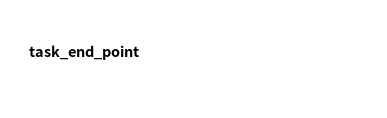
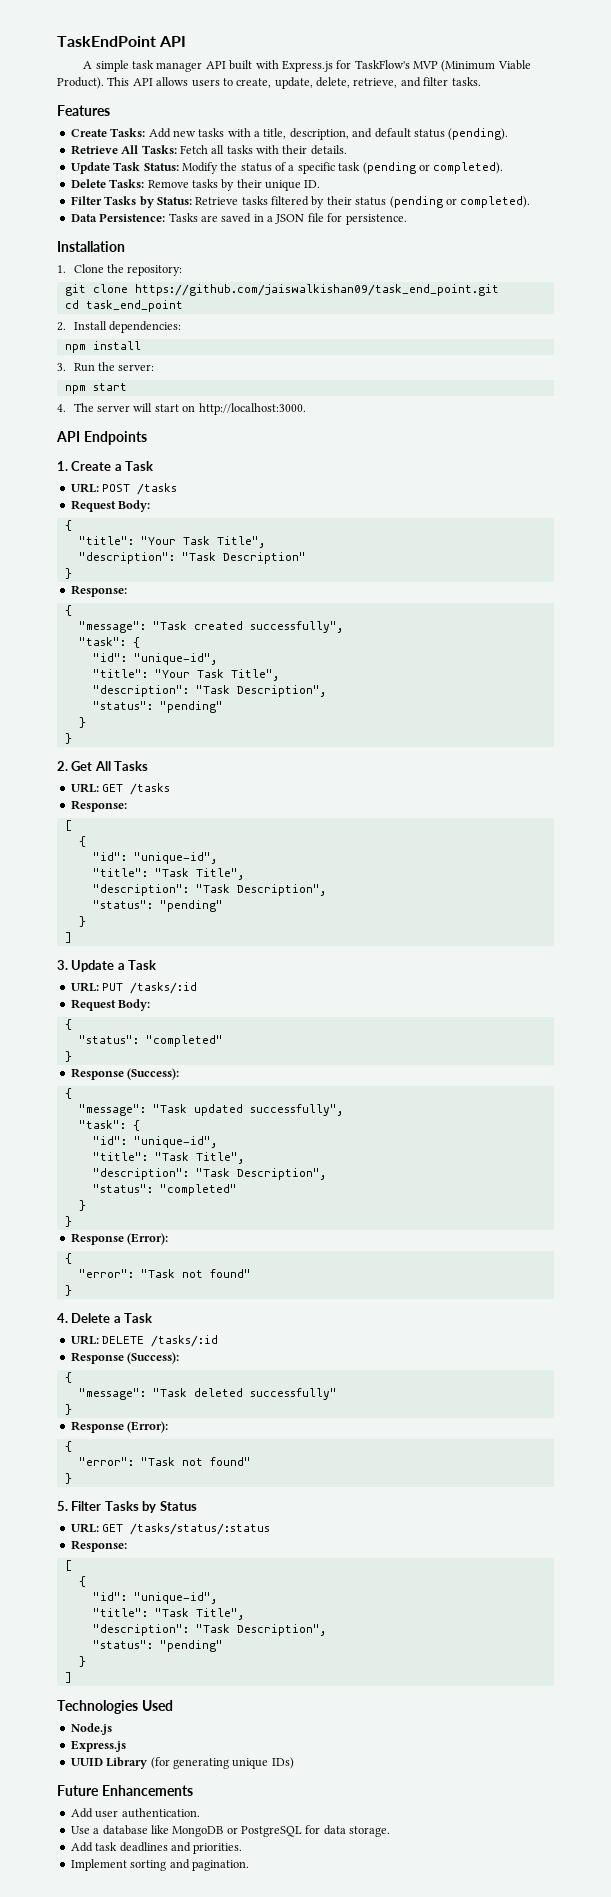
- task_end_point
+ TaskEndPoint API
+ A simple task manager API built with Express.js for TaskFlow's MVP (Minimum Viable Product). This API allows users to create, update, delete, retrieve, and filter tasks.
+ Features
+ Create Tasks: Add new tasks with a title, description, and default status (pending).
+ Retrieve All Tasks: Fetch all tasks with their details.
+ Update Task Status: Modify the status of a specific task (pending or completed).
+ Delete Tasks: Remove tasks by their unique ID.
+ Filter Tasks by Status: Retrieve tasks filtered by their status (pending or completed).
+ Data Persistence: Tasks are saved in a JSON file for persistence.
+ Installation
+ 1. Clone the repository:
+ git clone https://github.com/jaiswalkishan09/task_end_point.git
+ cd task_end_point
+ 2. Install dependencies:
+ npm install
+ 3. Run the server:
+ npm start
+ 4. The server will start on http://localhost:3000.
+ API Endpoints
+ 1. Create a Task
+ URL: POST /tasks
+ Request Body:
+ {
+ "title": "Your Task Title",
+ "description": "Task Description"
+ }
+ Response:
+ {
+ "message": "Task created successfully",
+ "task": {
+ "id": "unique-id",
+ "title": "Your Task Title",
+ "description": "Task Description",
+ "status": "pending"
+ }
+ }
+ 2. Get All Tasks
+ URL: GET /tasks
+ Response:
+ [
+ {
+ "id": "unique-id",
+ "title": "Task Title",
+ "description": "Task Description",
+ "status": "pending"
+ }
+ ]
+ 3. Update a Task
+ URL: PUT /tasks/:id
+ Request Body:
+ {
+ "status": "completed"
+ }
+ Response (Success):
+ {
+ "message": "Task updated successfully",
+ "task": {
+ "id": "unique-id",
+ "title": "Task Title",
+ "description": "Task Description",
+ "status": "completed"
+ }
+ }
+ Response (Error):
+ {
+ "error": "Task not found"
+ }
+ 4. Delete a Task
+ URL: DELETE /tasks/:id
+ Response (Success):
+ {
+ "message": "Task deleted successfully"
+ }
+ Response (Error):
+ {
+ "error": "Task not found"
+ }
+ 5. Filter Tasks by Status
+ URL: GET /tasks/status/:status
+ Response:
+ [
+ {
+ "id": "unique-id",
+ "title": "Task Title",
+ "description": "Task Description",
+ "status": "pending"
+ }
+ ]
+ Technologies Used
+ Node.js
+ Express.js
+ UUID Library (for generating unique IDs)
+ Future Enhancements
+ Add user authentication.
+ Use a database like MongoDB or PostgreSQL for data storage.
+ Add task deadlines and priorities.
+ Implement sorting and pagination.

